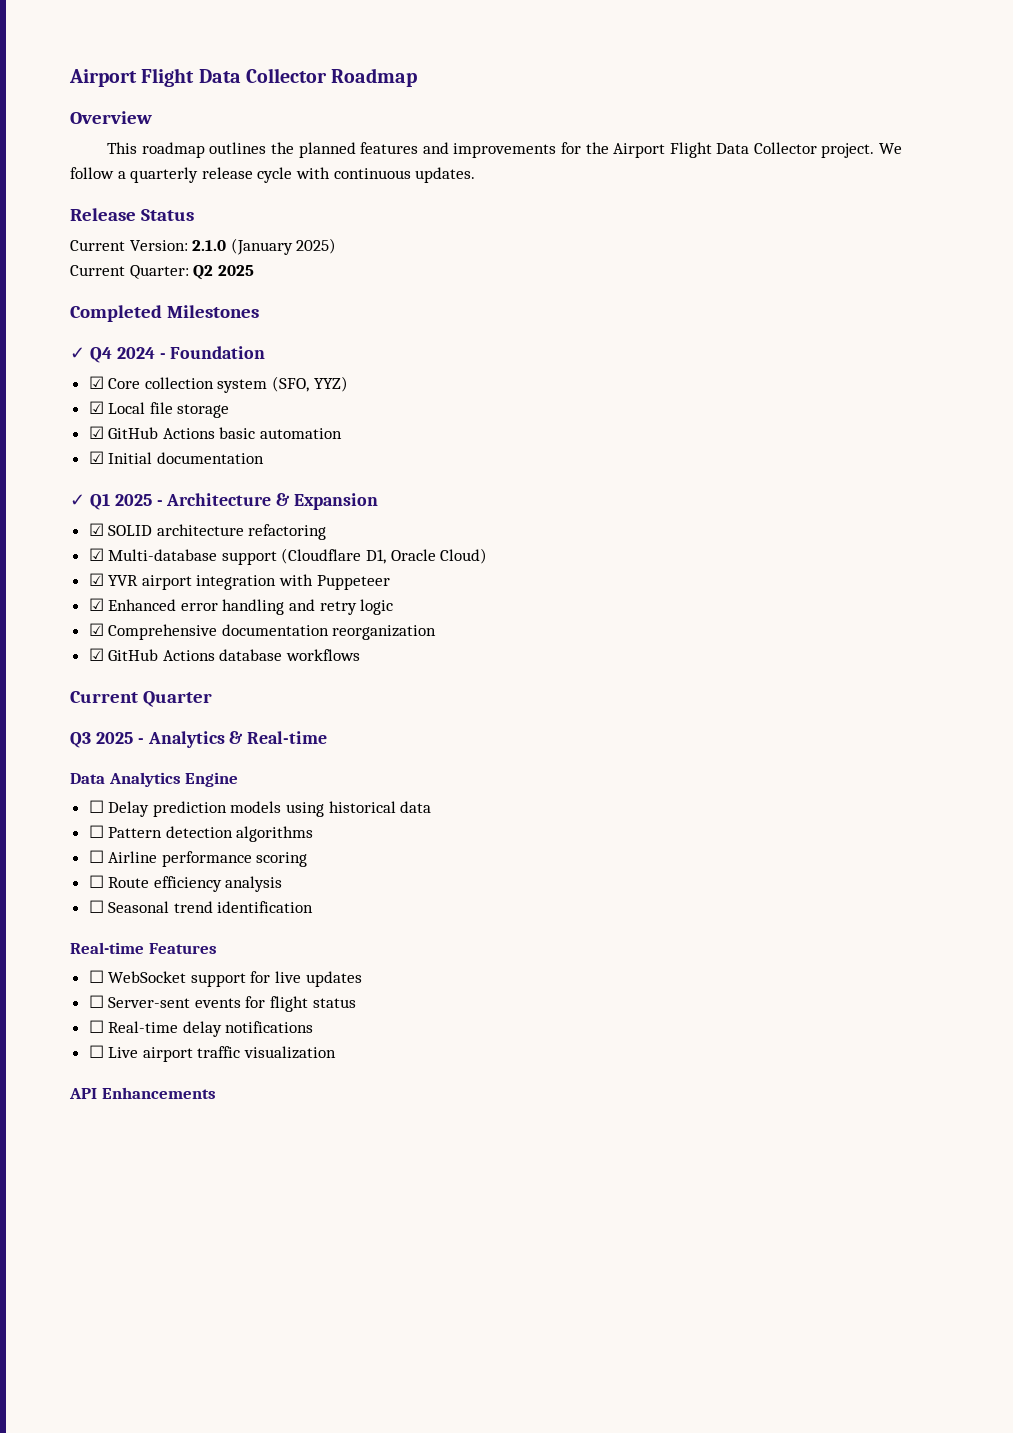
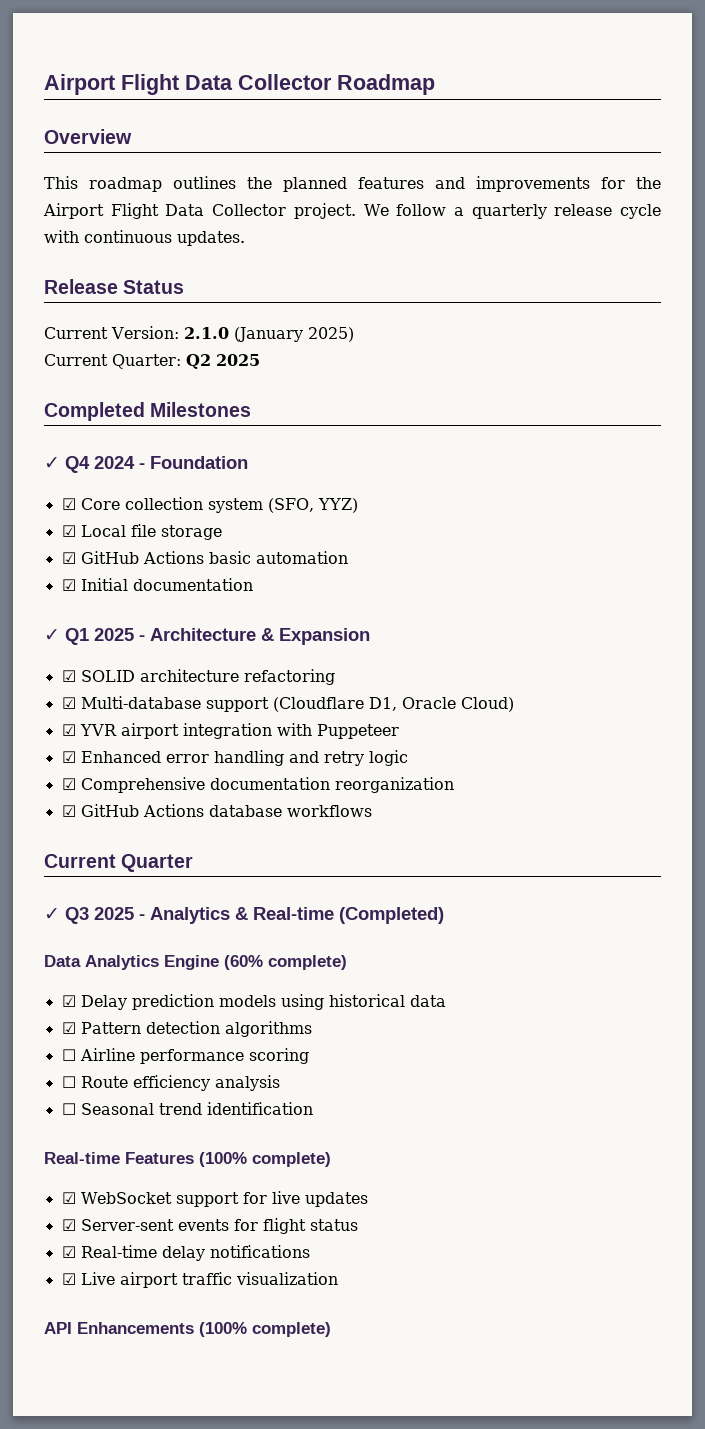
- Q3 2025 - Analytics & Real-time
+ ✓ Q3 2025 - Analytics & Real-time (Completed)
- Data Analytics Engine
- ☐ Delay prediction models using historical data
+ Data Analytics Engine (60% complete)
+ ☑ Delay prediction models using historical data
- ☐ Pattern detection algorithms
+ ☑ Pattern detection algorithms
- Real-time Features
- ☐ WebSocket support for live updates
+ Real-time Features (100% complete)
+ ☑ WebSocket support for live updates
- ☐ Server-sent events for flight status
+ ☑ Server-sent events for flight status
- ☐ Real-time delay notifications
+ ☑ Real-time delay notifications
- ☐ Live airport traffic visualization
+ ☑ Live airport traffic visualization
- API Enhancements
+ API Enhancements (100% complete)

